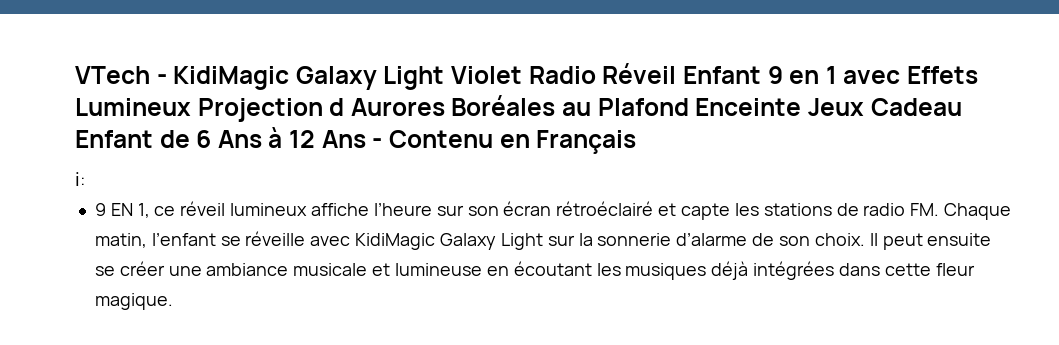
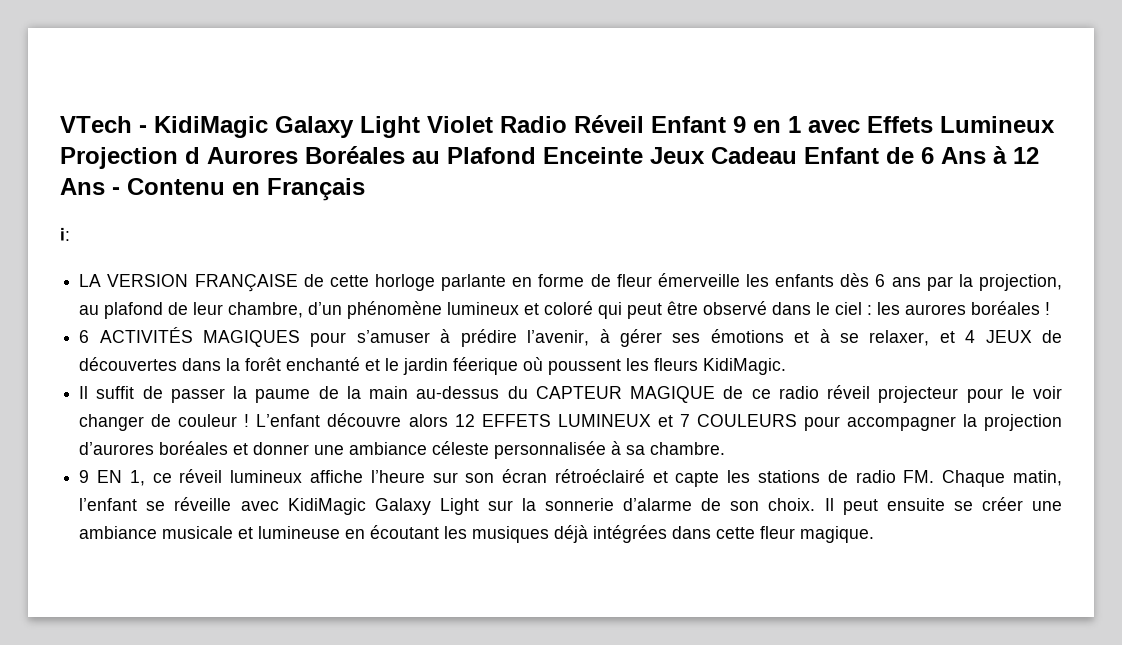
+ LA VERSION FRANÇAISE de cette horloge parlante en forme de fleur émerveille les enfants dès 6 ans par la projection, au plafond de leur chambre, d’un phénomène lumineux et coloré qui peut être observé dans le ciel : les aurores boréales !
+ 6 ACTIVITÉS MAGIQUES pour s’amuser à prédire l’avenir, à gérer ses émotions et à se relaxer, et 4 JEUX de découvertes dans la forêt enchanté et le jardin féerique où poussent les fleurs KidiMagic.
+ Il suffit de passer la paume de la main au-dessus du CAPTEUR MAGIQUE de ce radio réveil projecteur pour le voir changer de couleur ! L’enfant découvre alors 12 EFFETS LUMINEUX et 7 COULEURS pour accompagner la projection d’aurores boréales et donner une ambiance céleste personnalisée à sa chambre.

